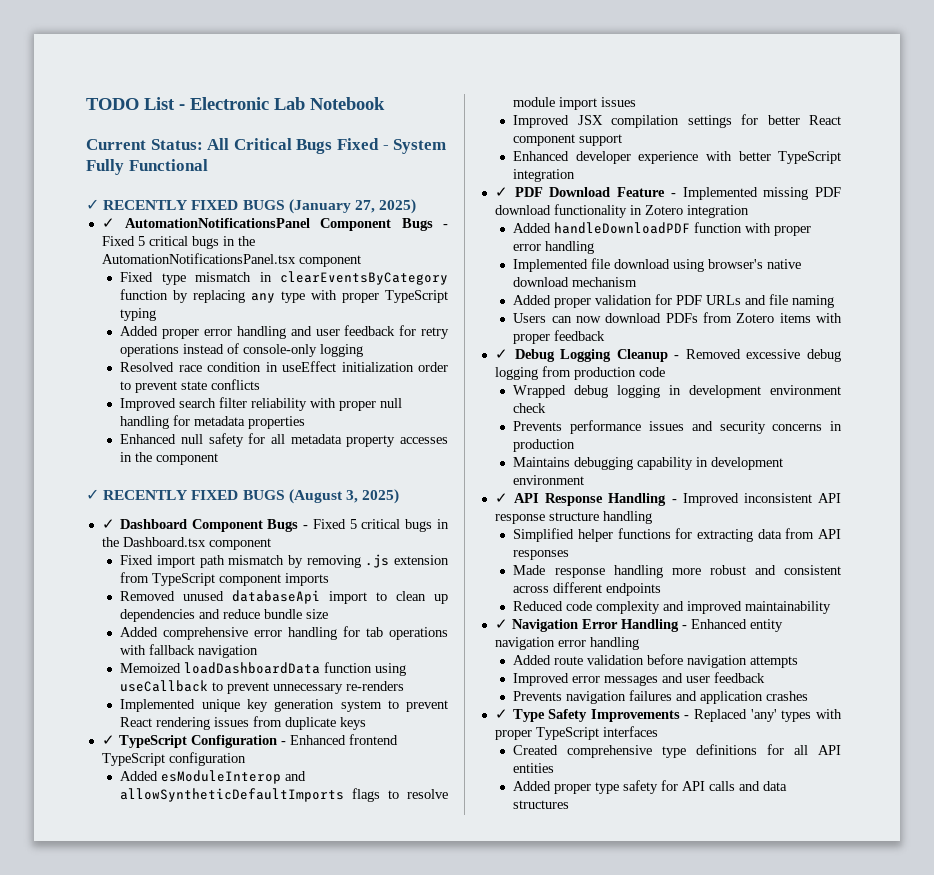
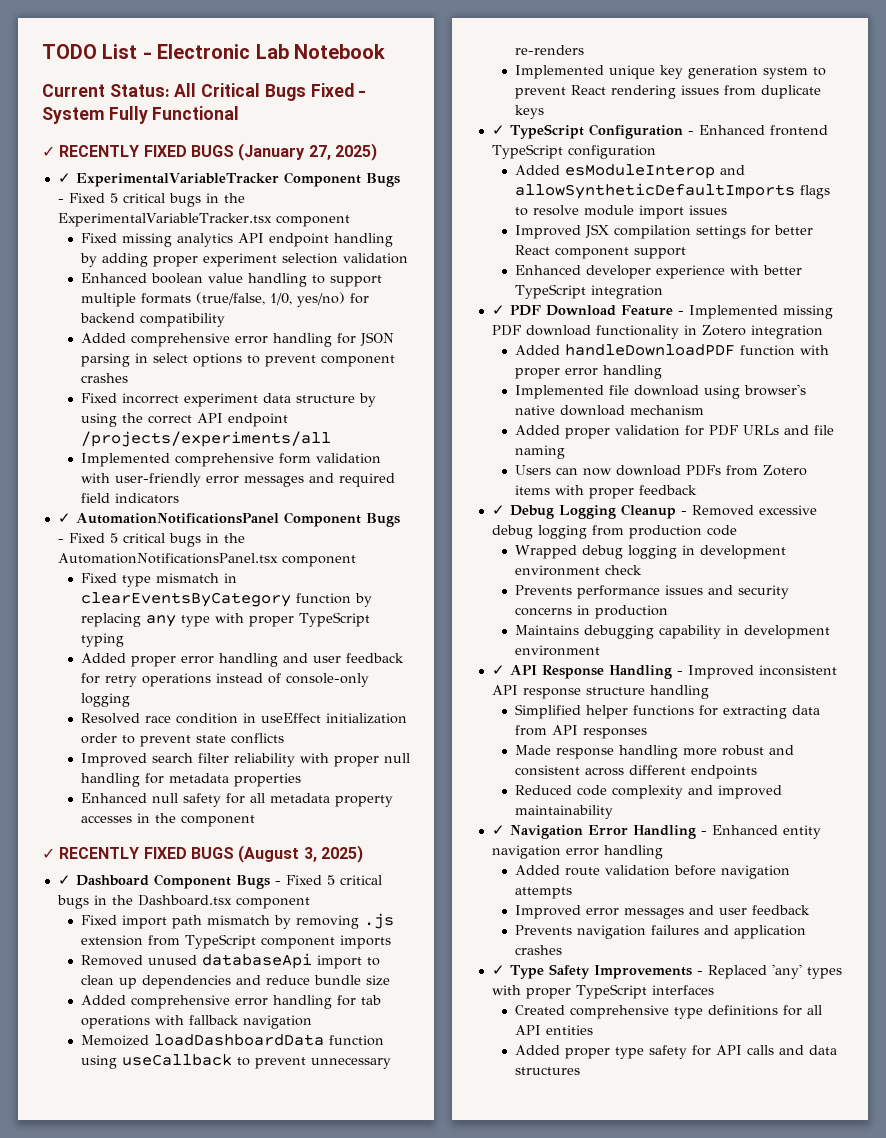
+ ✓ ExperimentalVariableTracker Component Bugs - Fixed 5 critical bugs in the ExperimentalVariableTracker.tsx component
+ Fixed missing analytics API endpoint handling by adding proper experiment selection validation
+ Enhanced boolean value handling to support multiple formats (true/false, 1/0, yes/no) for backend compatibility
+ Added comprehensive error handling for JSON parsing in select options to prevent component crashes
+ Fixed incorrect experiment data structure by using the correct API endpoint /projects/experiments/all
+ Implemented comprehensive form validation with user-friendly error messages and required field indicators

